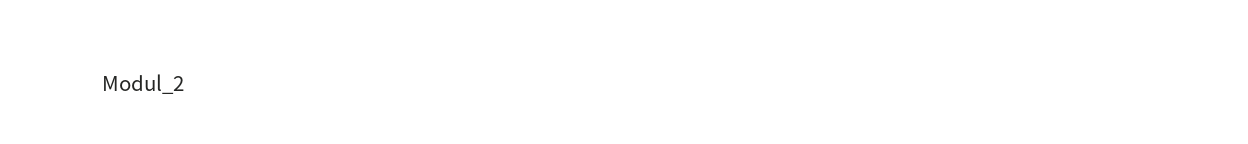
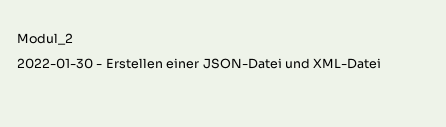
+ 2022-01-30 - Erstellen einer JSON-Datei und XML-Datei

